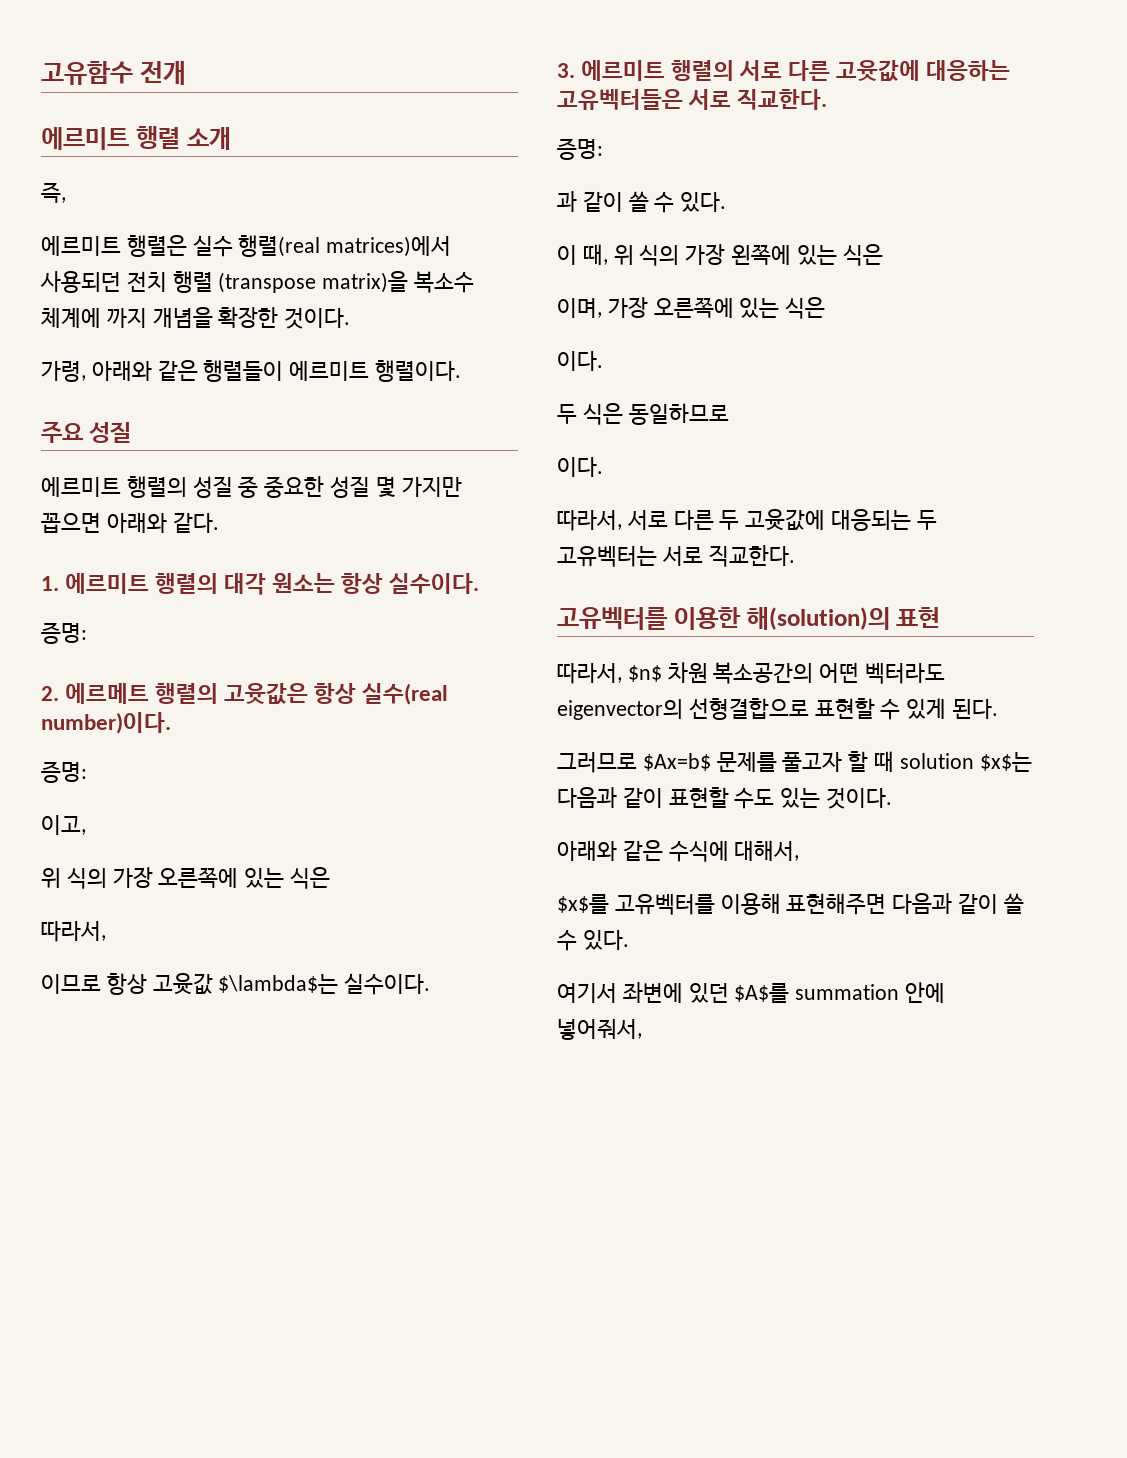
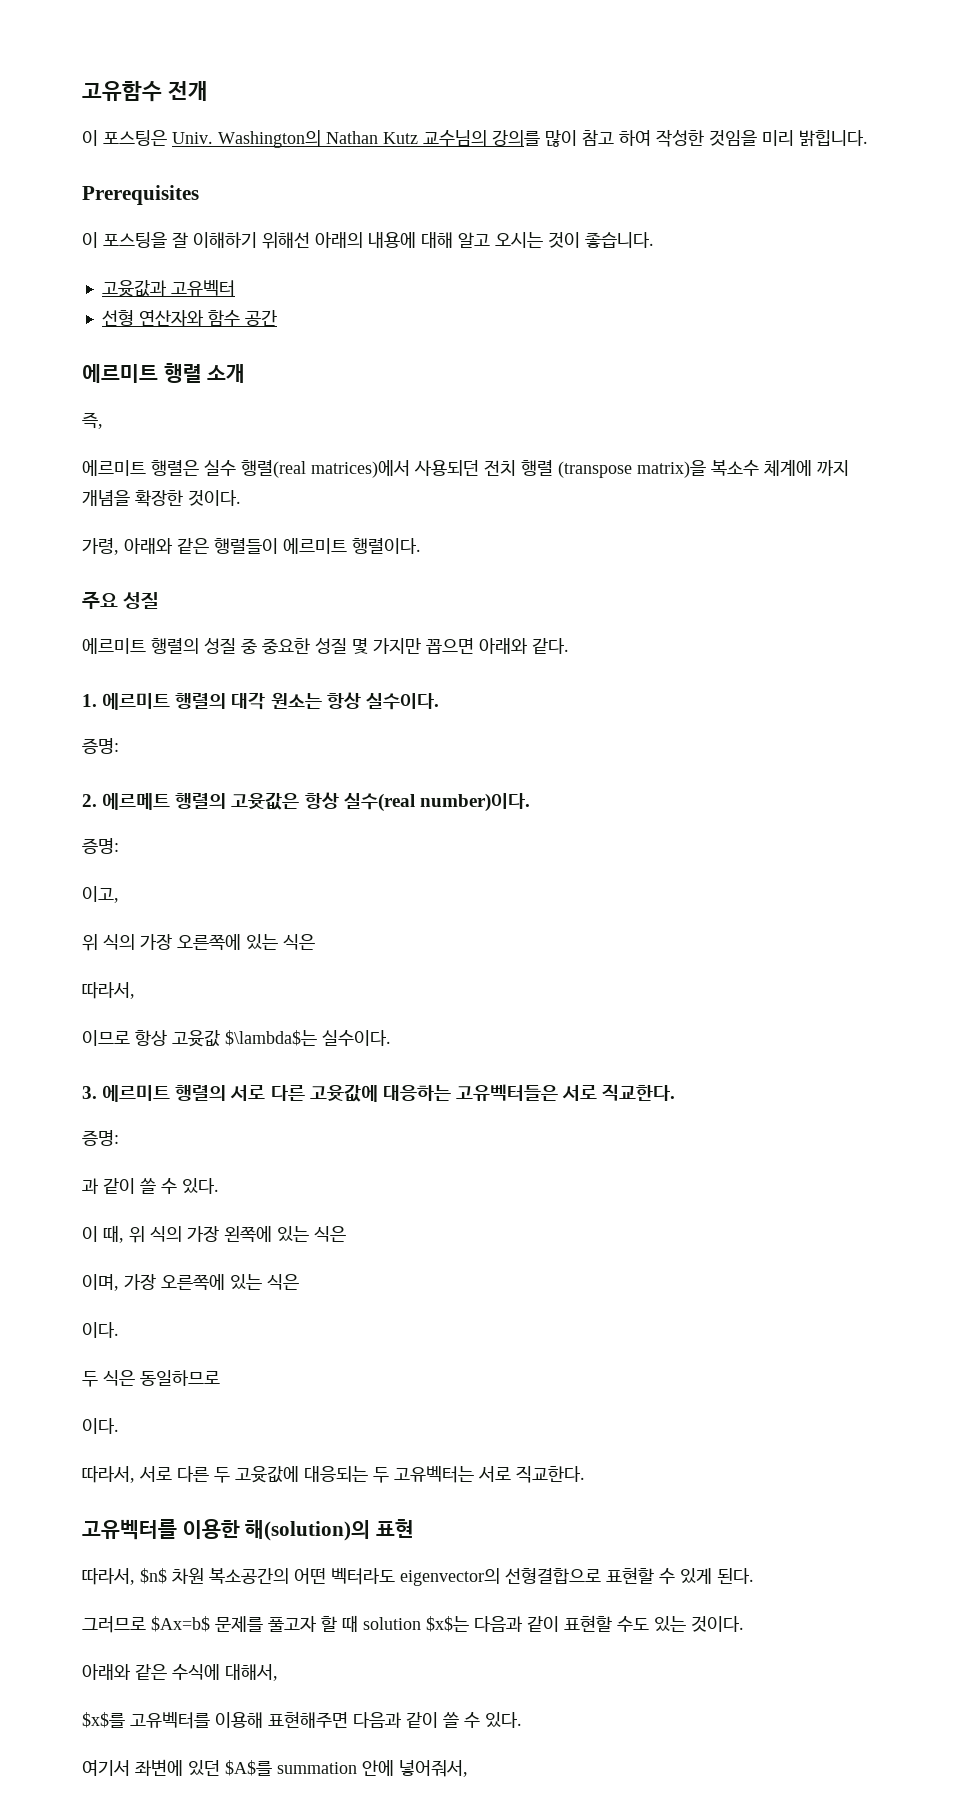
+ 이 포스팅은 Univ. Washington의 Nathan Kutz 교수님의 강의를 많이 참고 하여 작성한 것임을 미리 밝힙니다.
+ Prerequisites
+ 이 포스팅을 잘 이해하기 위해선 아래의 내용에 대해 알고 오시는 것이 좋습니다.
+ 고윳값과 고유벡터
+ 선형 연산자와 함수 공간

